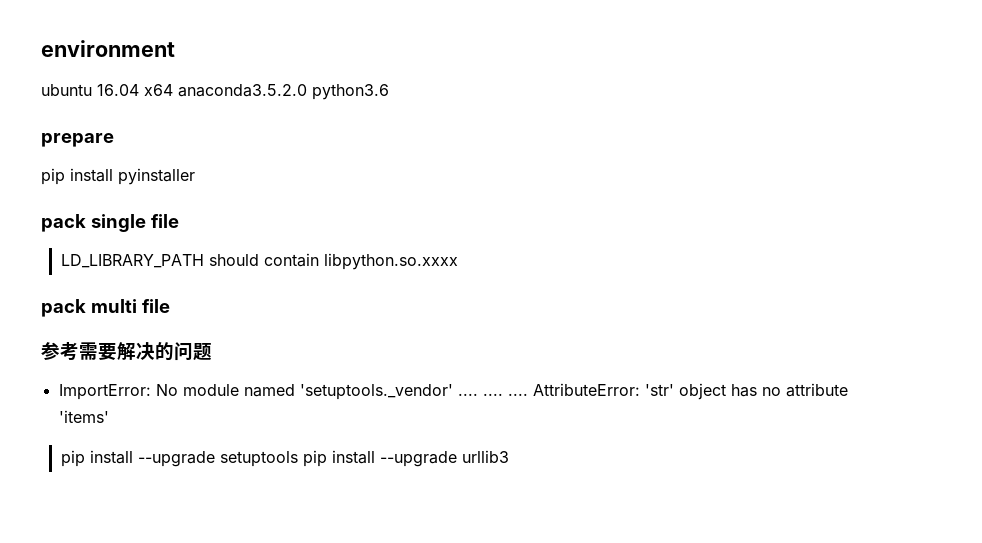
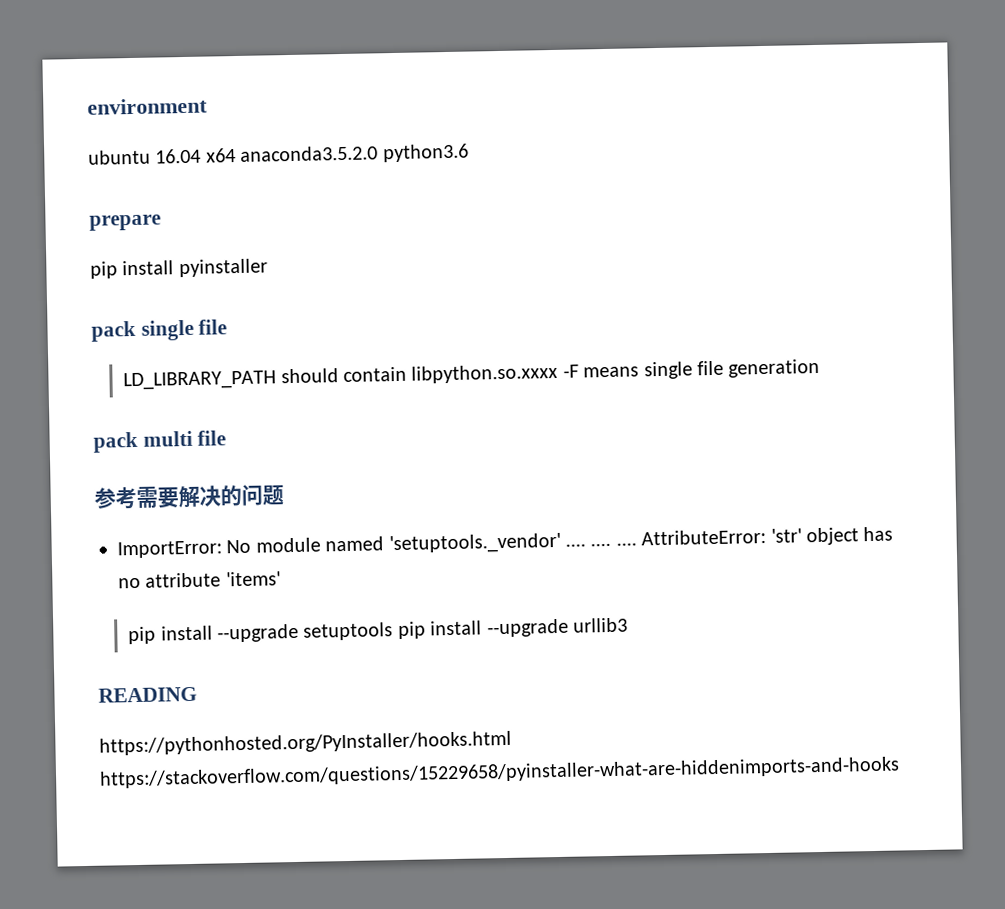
- LD_LIBRARY_PATH should contain libpython.so.xxxx
+ LD_LIBRARY_PATH should contain libpython.so.xxxx -F means single file generation
+ READING
+ https://pythonhosted.org/PyInstaller/hooks.html https://stackoverflow.com/questions/15229658/pyinstaller-what-are-hiddenimports-and-hooks

